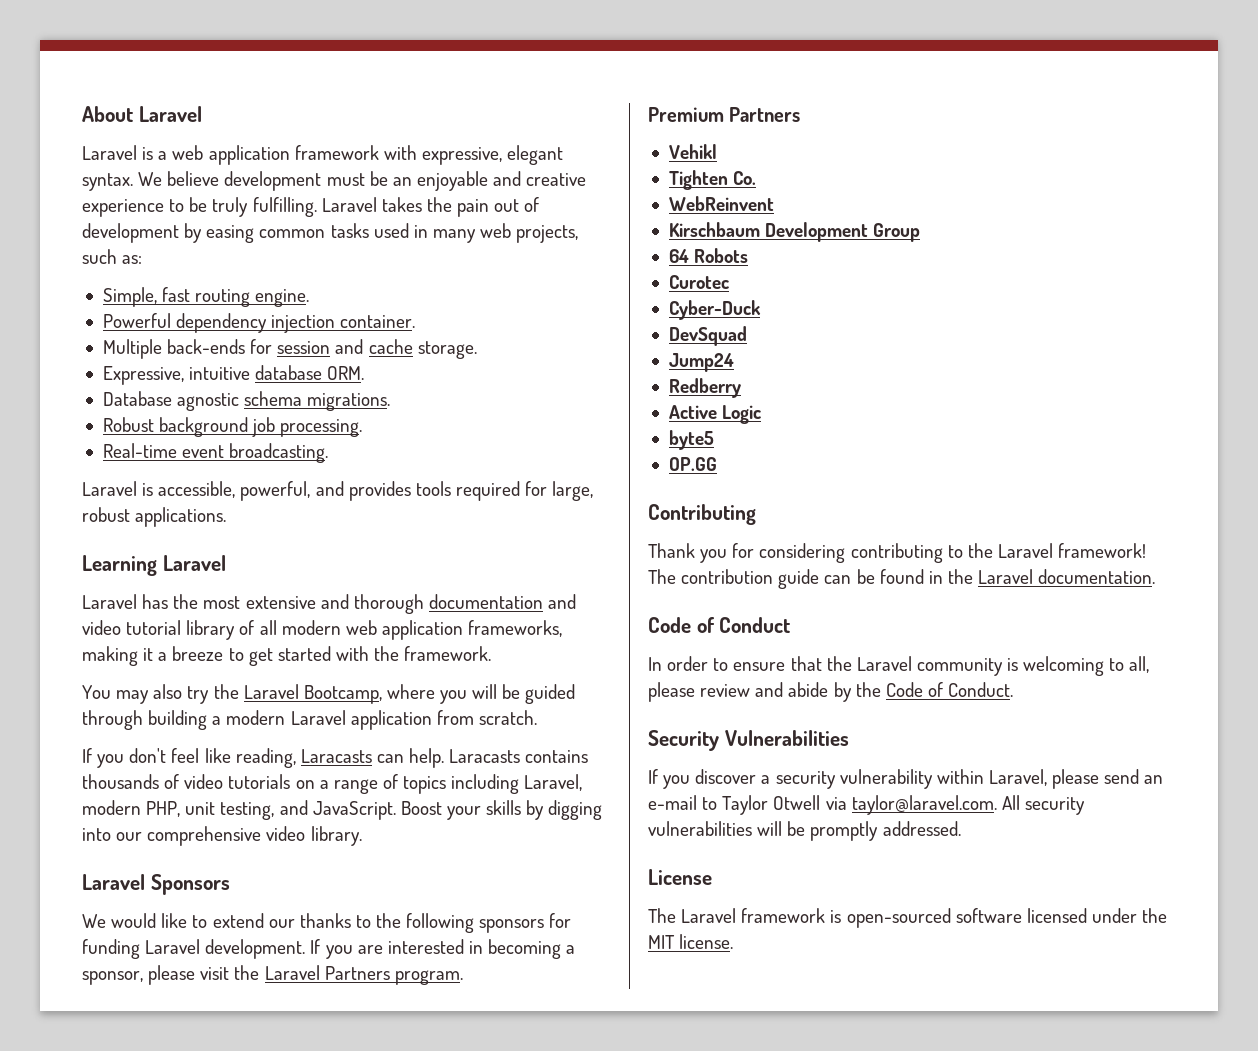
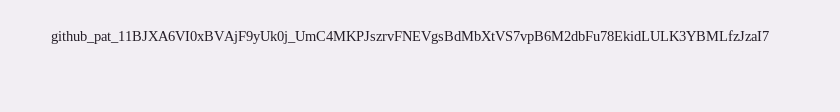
- About Laravel
- Laravel is a web application framework with expressive, elegant syntax. We believe development must be an enjoyable and creative experience to be truly fulfilling. Laravel takes the pain out of development by easing common tasks used in many web projects, such as:
- Simple, fast routing engine.
- Powerful dependency injection container.
- Multiple back-ends for session and cache storage.
- Expressive, intuitive database ORM.
- Database agnostic schema migrations.
- Robust background job processing.
- Real-time event broadcasting.
- Laravel is accessible, powerful, and provides tools required for large, robust applications.
- Learning Laravel
- Laravel has the most extensive and thorough documentation and video tutorial library of all modern web application frameworks, making it a breeze to get started with the framework.
- You may also try the Laravel Bootcamp, where you will be guided through building a modern Laravel application from scratch.
- If you don't feel like reading, Laracasts can help. Laracasts contains thousands of video tutorials on a range of topics including Laravel, modern PHP, unit testing, and JavaScript. Boost your skills by digging into our comprehensive video library.
- Laravel Sponsors
- We would like to extend our thanks to the following sponsors for funding Laravel development. If you are interested in becoming a sponsor, please visit the Laravel Partners program.
- Premium Partners
- Vehikl
- Tighten Co.
- WebReinvent
- Kirschbaum Development Group
- 64 Robots
- Curotec
- Cyber-Duck
- DevSquad
- Jump24
- Redberry
- Active Logic
- byte5
- OP.GG
- Contributing
- Thank you for considering contributing to the Laravel framework! The contribution guide can be found in the Laravel documentation.
- Code of Conduct
- In order to ensure that the Laravel community is welcoming to all, please review and abide by the Code of Conduct.
- Security Vulnerabilities
- If you discover a security vulnerability within Laravel, please send an e-mail to Taylor Otwell via taylor@laravel.com. All security vulnerabilities will be promptly addressed.
- License
- The Laravel framework is open-sourced software licensed under the MIT license.
+ 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

